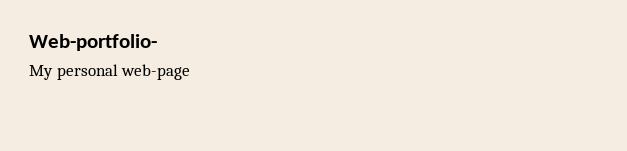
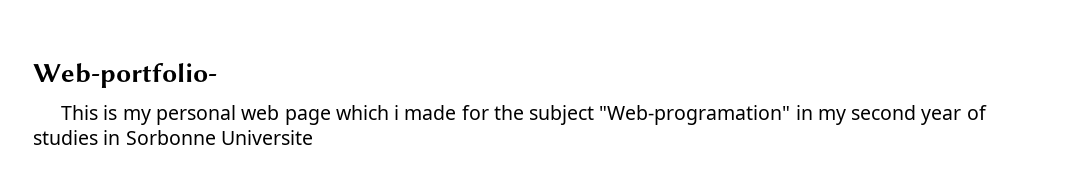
- My personal web-page
+ This is my personal web page which i made for the subject "Web-programation" in my second year of studies in Sorbonne Universite

